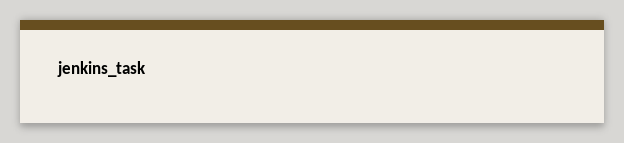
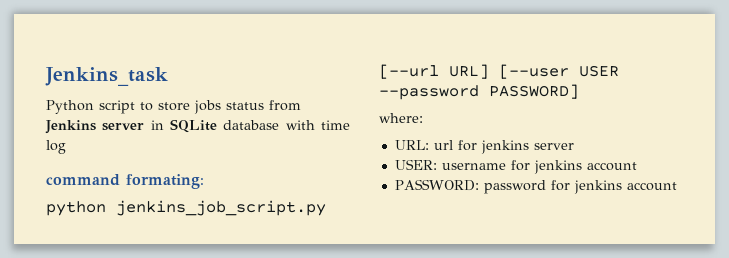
- jenkins_task
+ Jenkins_task
+ Python script to store jobs status from Jenkins server in SQLite database with time log
+ command formating:
+ python jenkins_job_script.py [--url URL] [--user USER --password PASSWORD]
+ where:
+ URL: url for jenkins server
+ USER: username for jenkins account
+ PASSWORD: password for jenkins account

